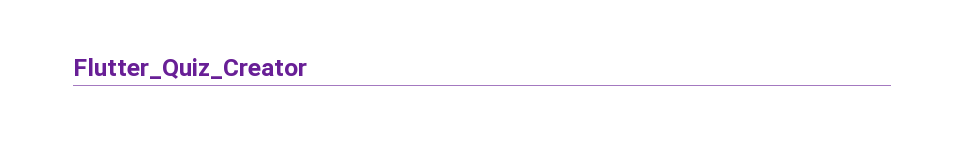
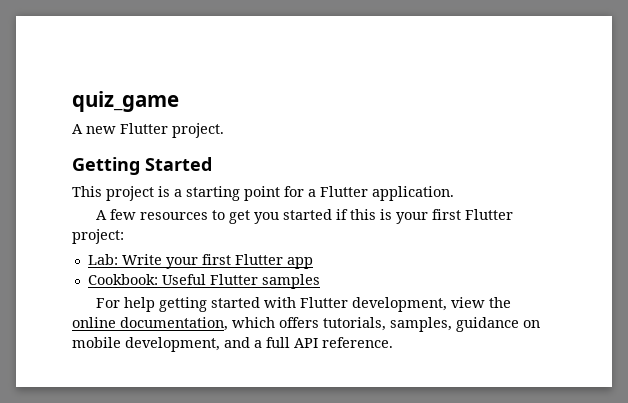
- Flutter_Quiz_Creator
+ quiz_game
+ A new Flutter project.
+ Getting Started
+ This project is a starting point for a Flutter application.
+ A few resources to get you started if this is your first Flutter project:
+ Lab: Write your first Flutter app
+ Cookbook: Useful Flutter samples
+ For help getting started with Flutter development, view the online documentation, which offers tutorials, samples, guidance on mobile development, and a full API reference.

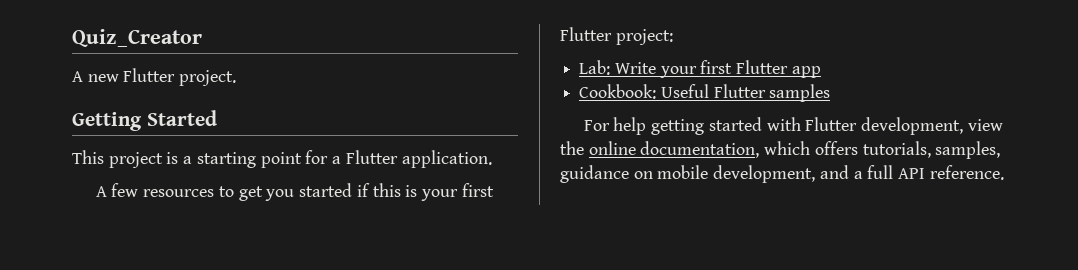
- quiz_game
+ Quiz_Creator

